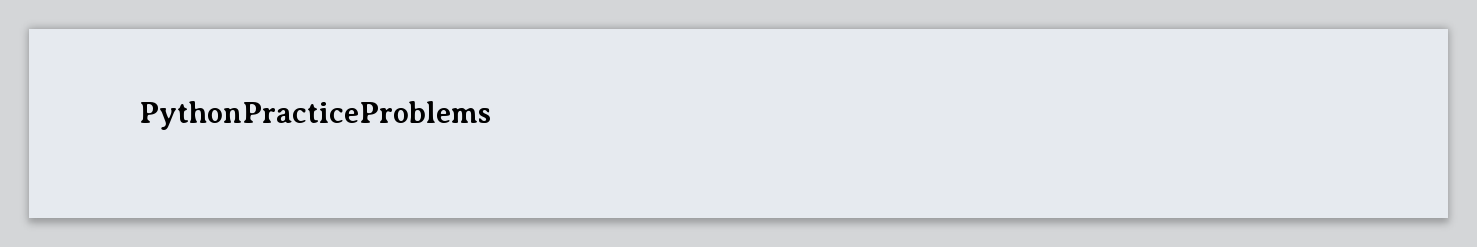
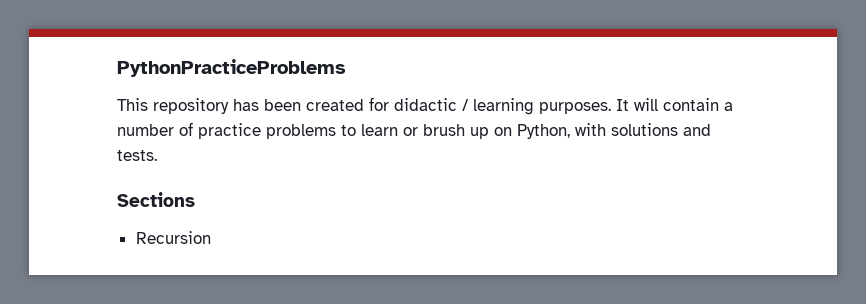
+ This repository has been created for didactic / learning purposes. It will contain a number of practice problems to learn or brush up on Python, with solutions and tests.
+ Sections
+ Recursion

